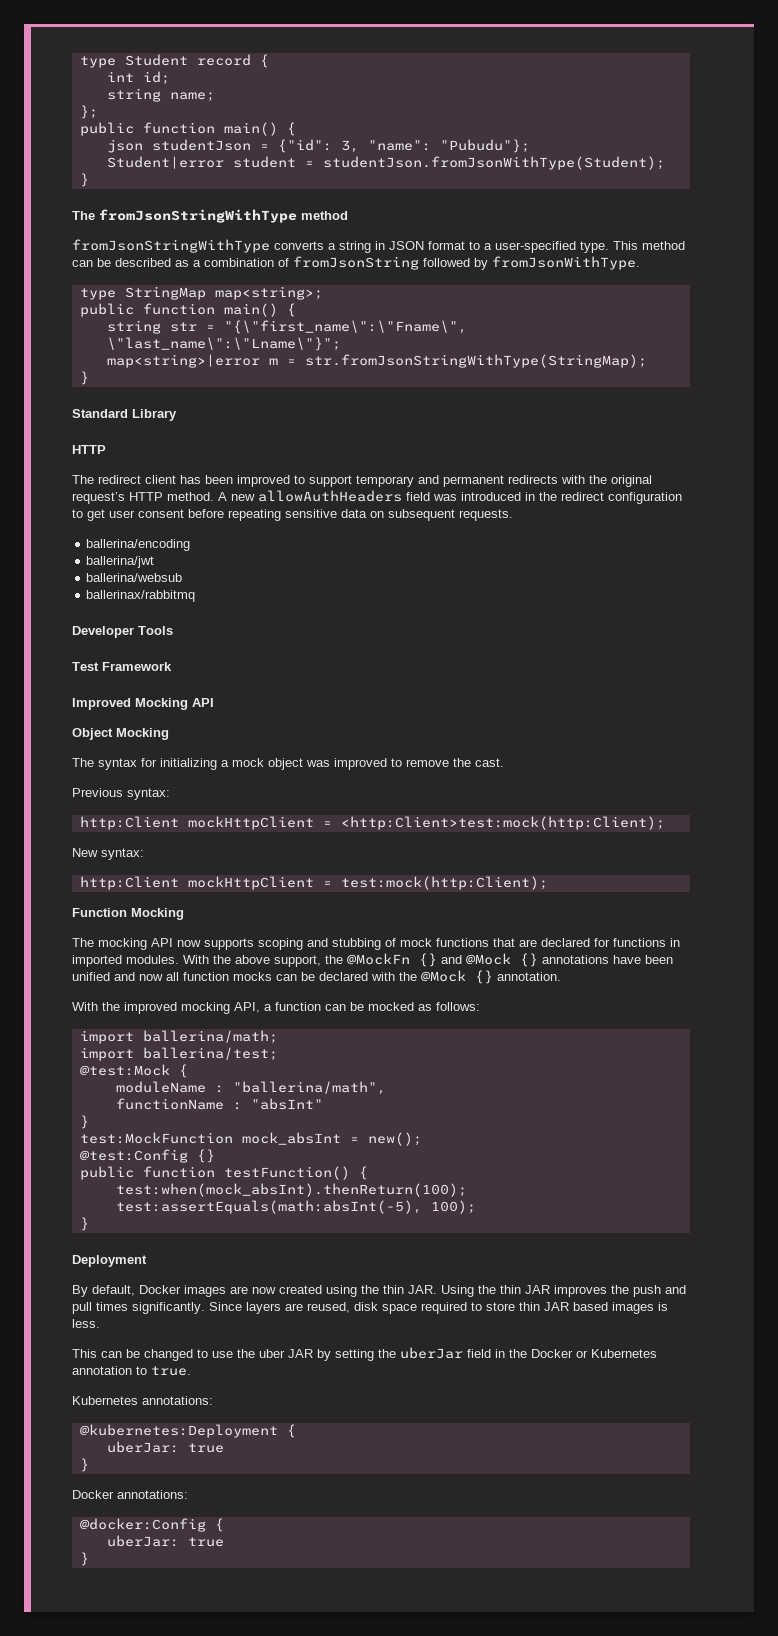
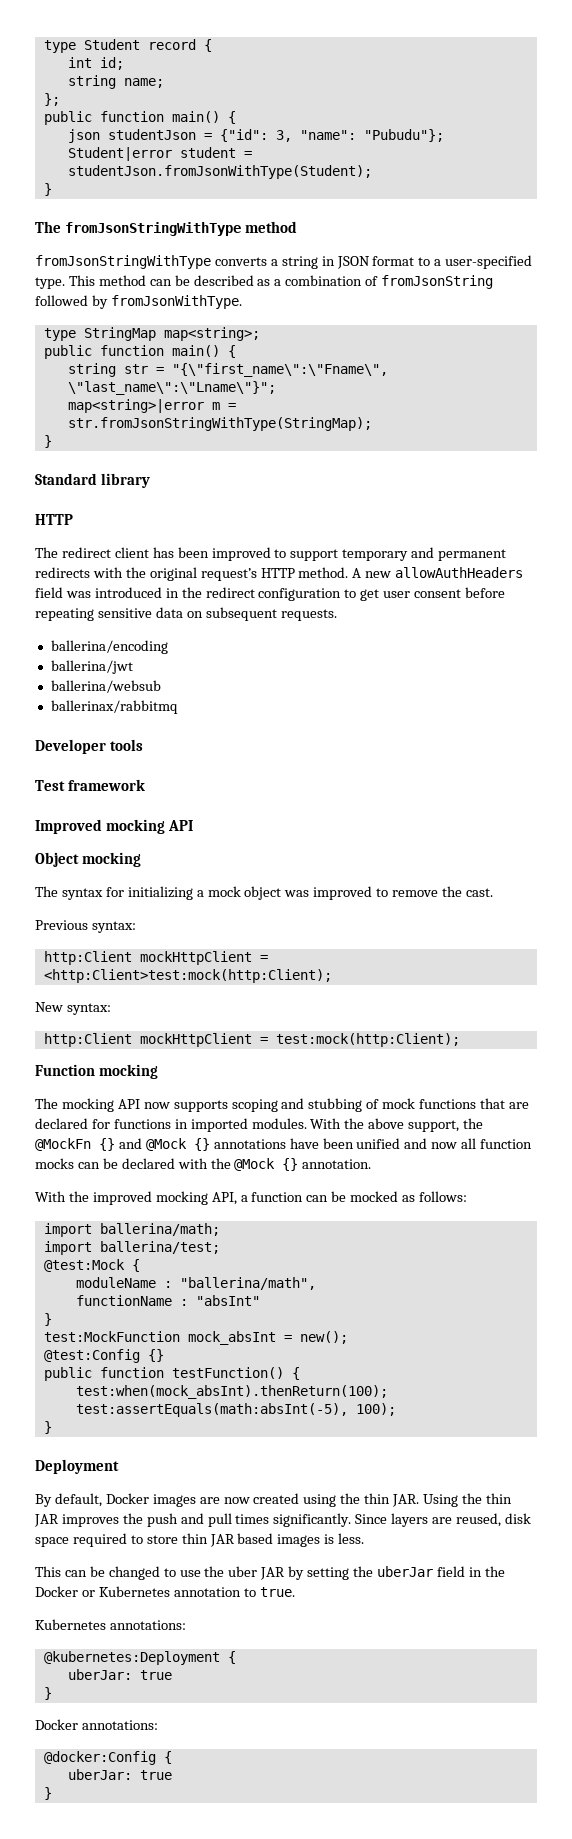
- Standard Library
+ Standard library
- Developer Tools
+ Developer tools
- Test Framework
+ Test framework
- Improved Mocking API
+ Improved mocking API
- Object Mocking
+ Object mocking
- Function Mocking
+ Function mocking

